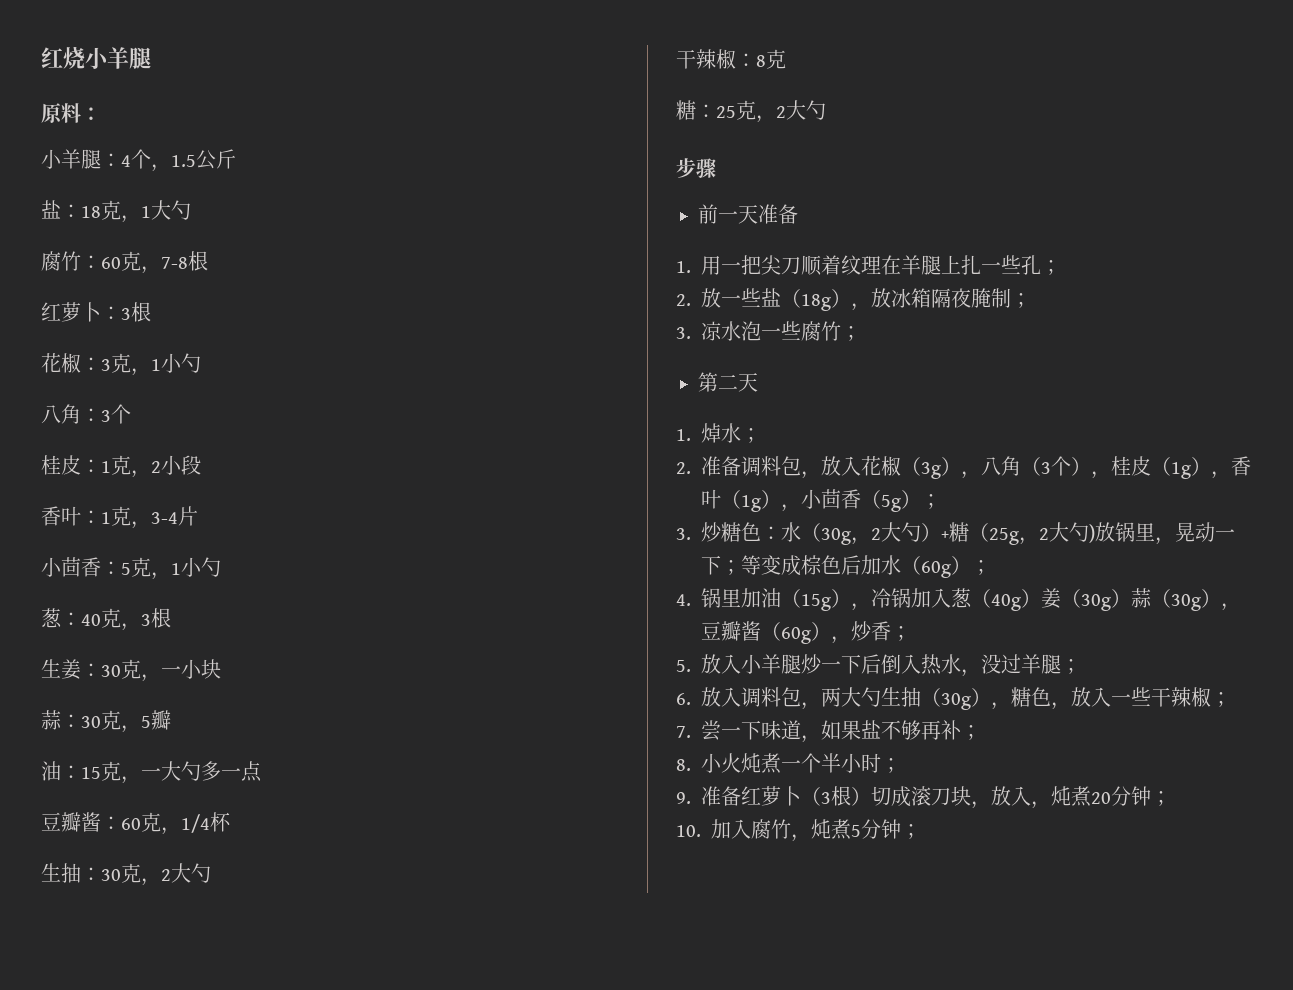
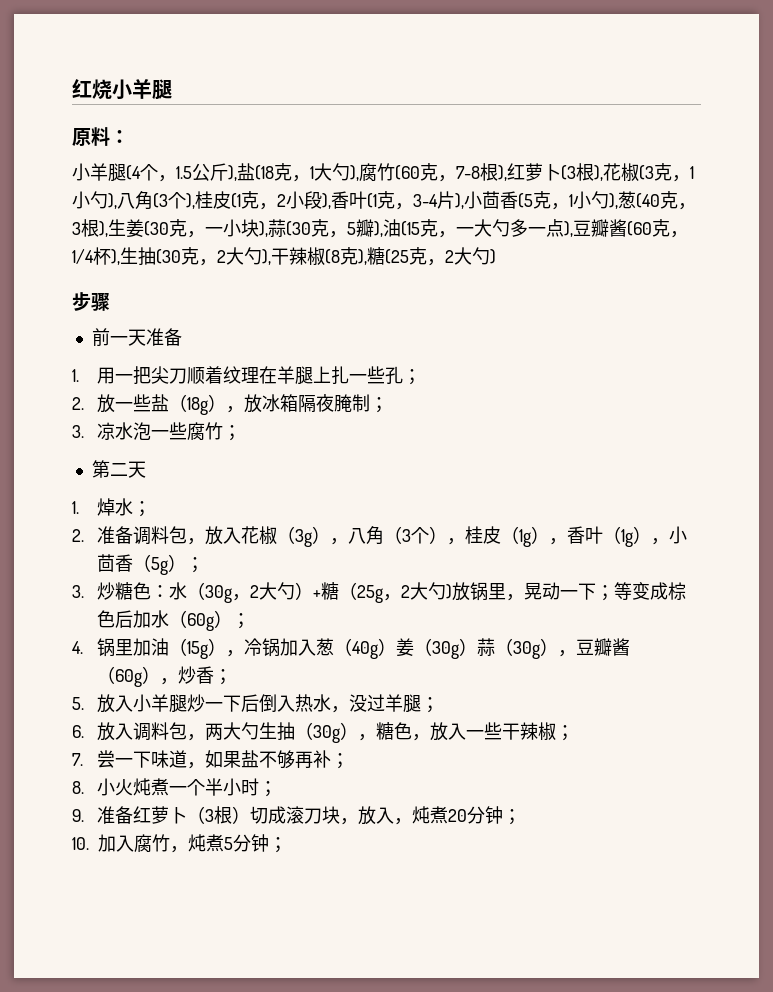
- 小羊腿：4个，1.5公斤
- 盐：18克，1大勺
- 腐竹：60克，7-8根
- 红萝卜：3根
- 花椒：3克，1小勺
- 八角：3个
- 桂皮：1克，2小段
- 香叶：1克，3-4片
- 小茴香：5克，1小勺
- 葱：40克，3根
- 生姜：30克，一小块
- 蒜：30克，5瓣
- 油：15克，一大勺多一点
- 豆瓣酱：60克，1/4杯
- 生抽：30克，2大勺
- 干辣椒：8克
- 糖：25克，2大勺
+ 小羊腿(4个，1.5公斤),盐(18克，1大勺),腐竹(60克，7-8根),红萝卜(3根),花椒(3克，1小勺),八角(3个),桂皮(1克，2小段),香叶(1克，3-4片),小茴香(5克，1小勺),葱(40克，3根),生姜(30克，一小块),蒜(30克，5瓣),油(15克，一大勺多一点),豆瓣酱(60克，1/4杯),生抽(30克，2大勺),干辣椒(8克),糖(25克，2大勺)

